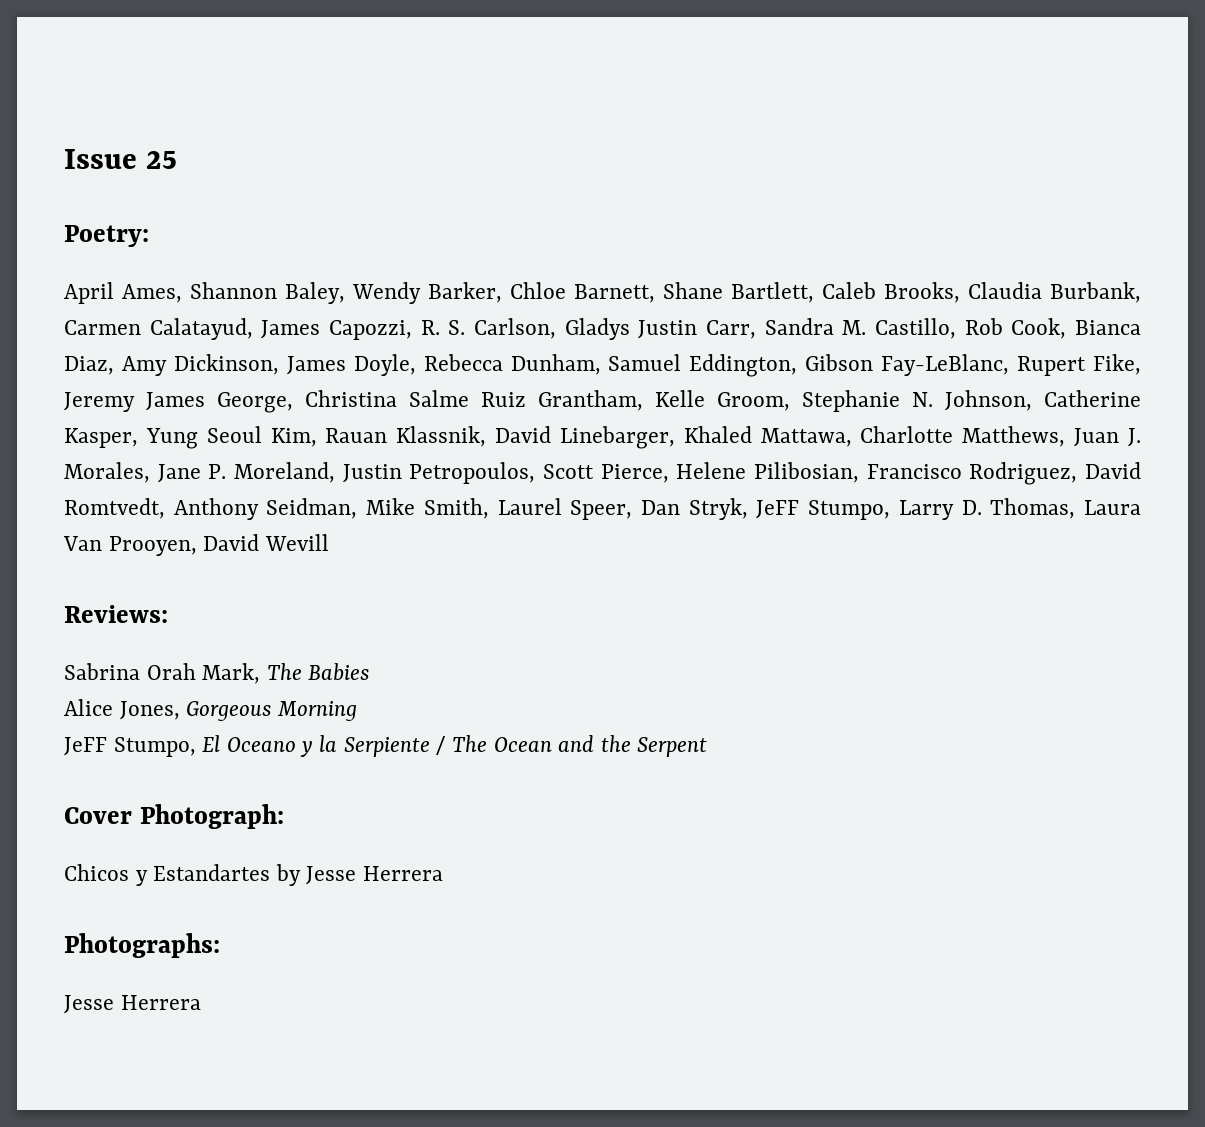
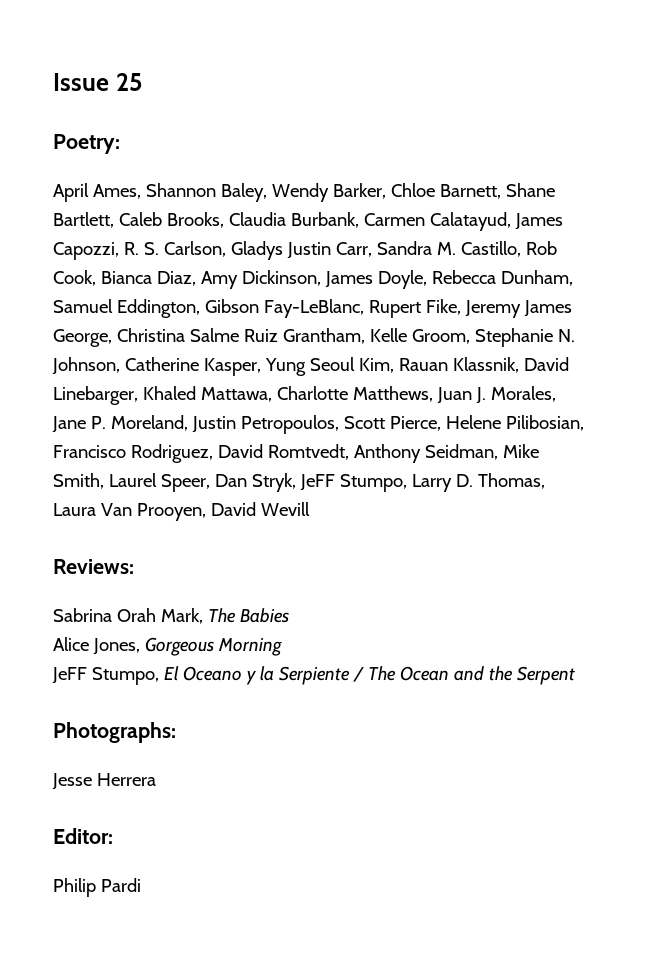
- Cover Photograph:
- Chicos y Estandartes by Jesse Herrera
+ Editor:
+ Philip Pardi

